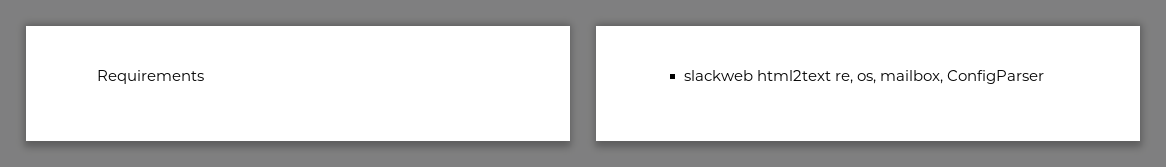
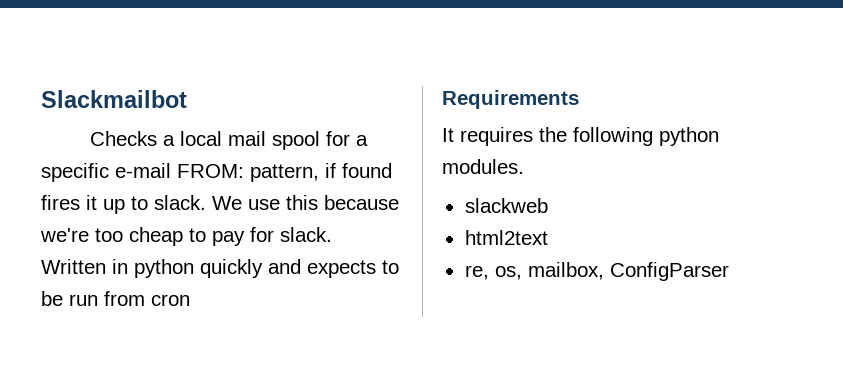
+ Slackmailbot
+ Checks a local mail spool for a specific e-mail FROM: pattern, if found fires it up to slack. We use this because we're too cheap to pay for slack. Written in python quickly and expects to be run from cron
  Requirements
+ It requires the following python modules.
- slackweb html2text re, os, mailbox, ConfigParser
+ slackweb
+ html2text
+ re, os, mailbox, ConfigParser

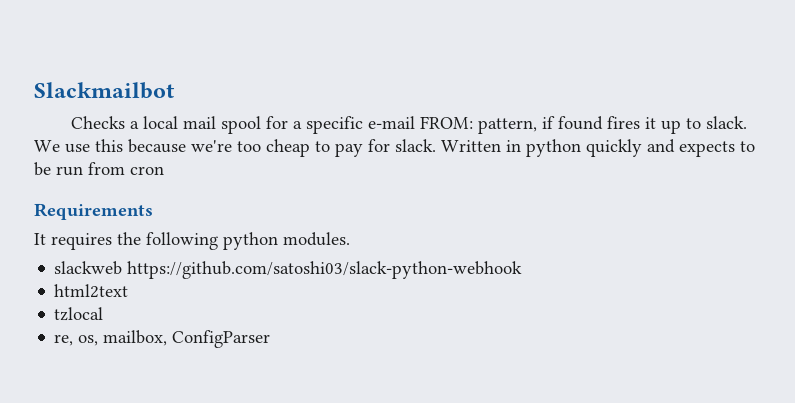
- slackweb
+ slackweb https://github.com/satoshi03/slack-python-webhook
+ tzlocal

